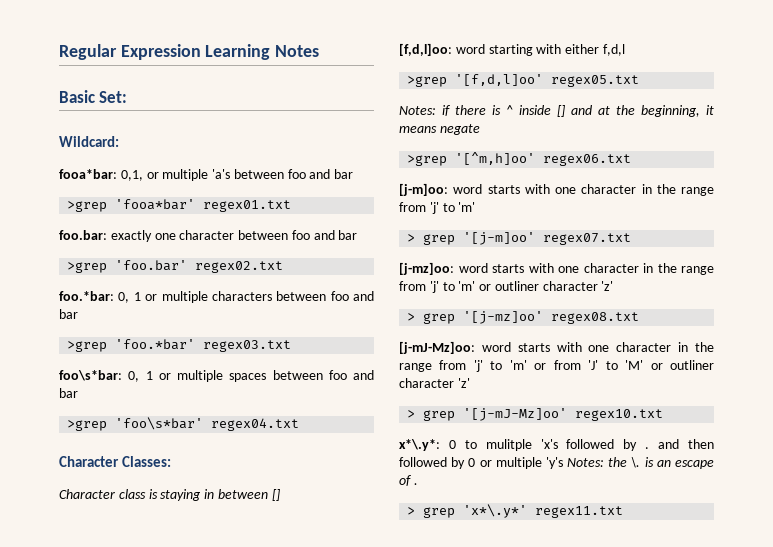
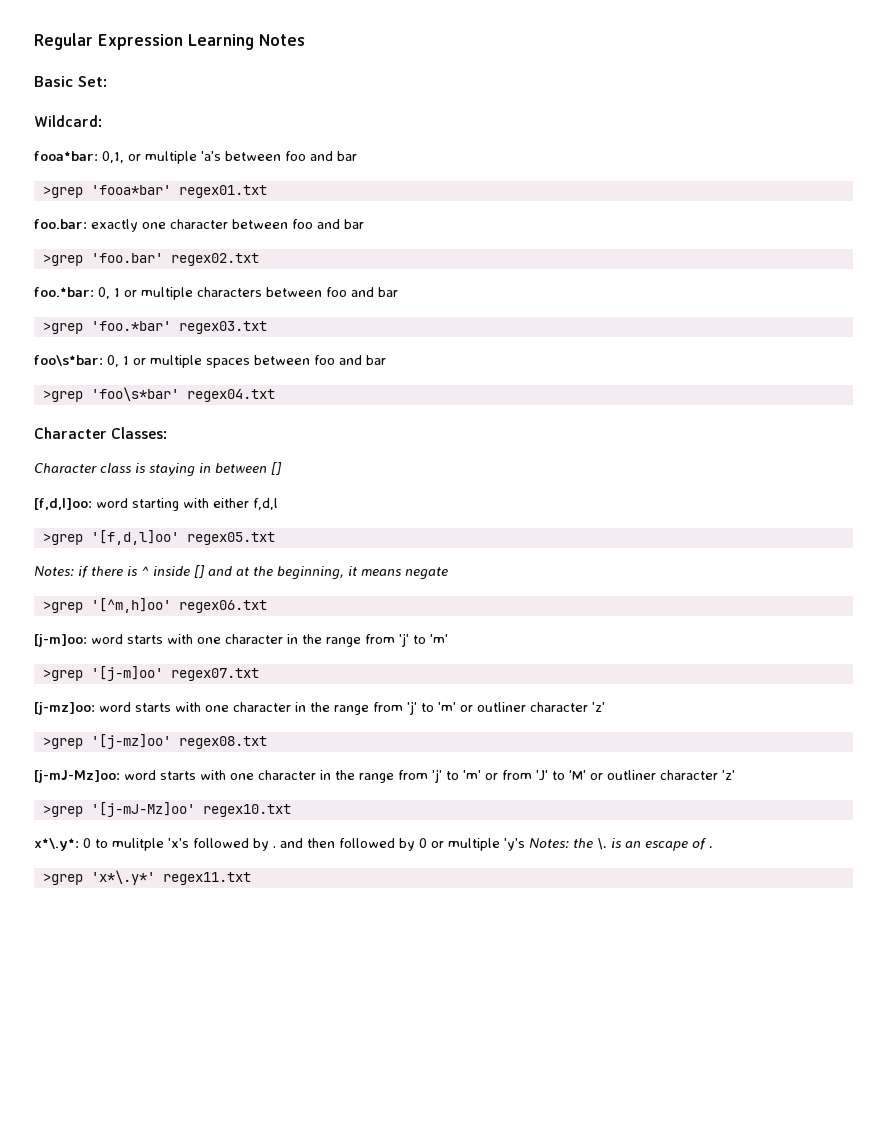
- > grep '[j-m]oo' regex07.txt
+ >grep '[j-m]oo' regex07.txt
- > grep '[j-mz]oo' regex08.txt
+ >grep '[j-mz]oo' regex08.txt
- > grep '[j-mJ-Mz]oo' regex10.txt
+ >grep '[j-mJ-Mz]oo' regex10.txt
- > grep 'x*\.y*' regex11.txt
+ >grep 'x*\.y*' regex11.txt

